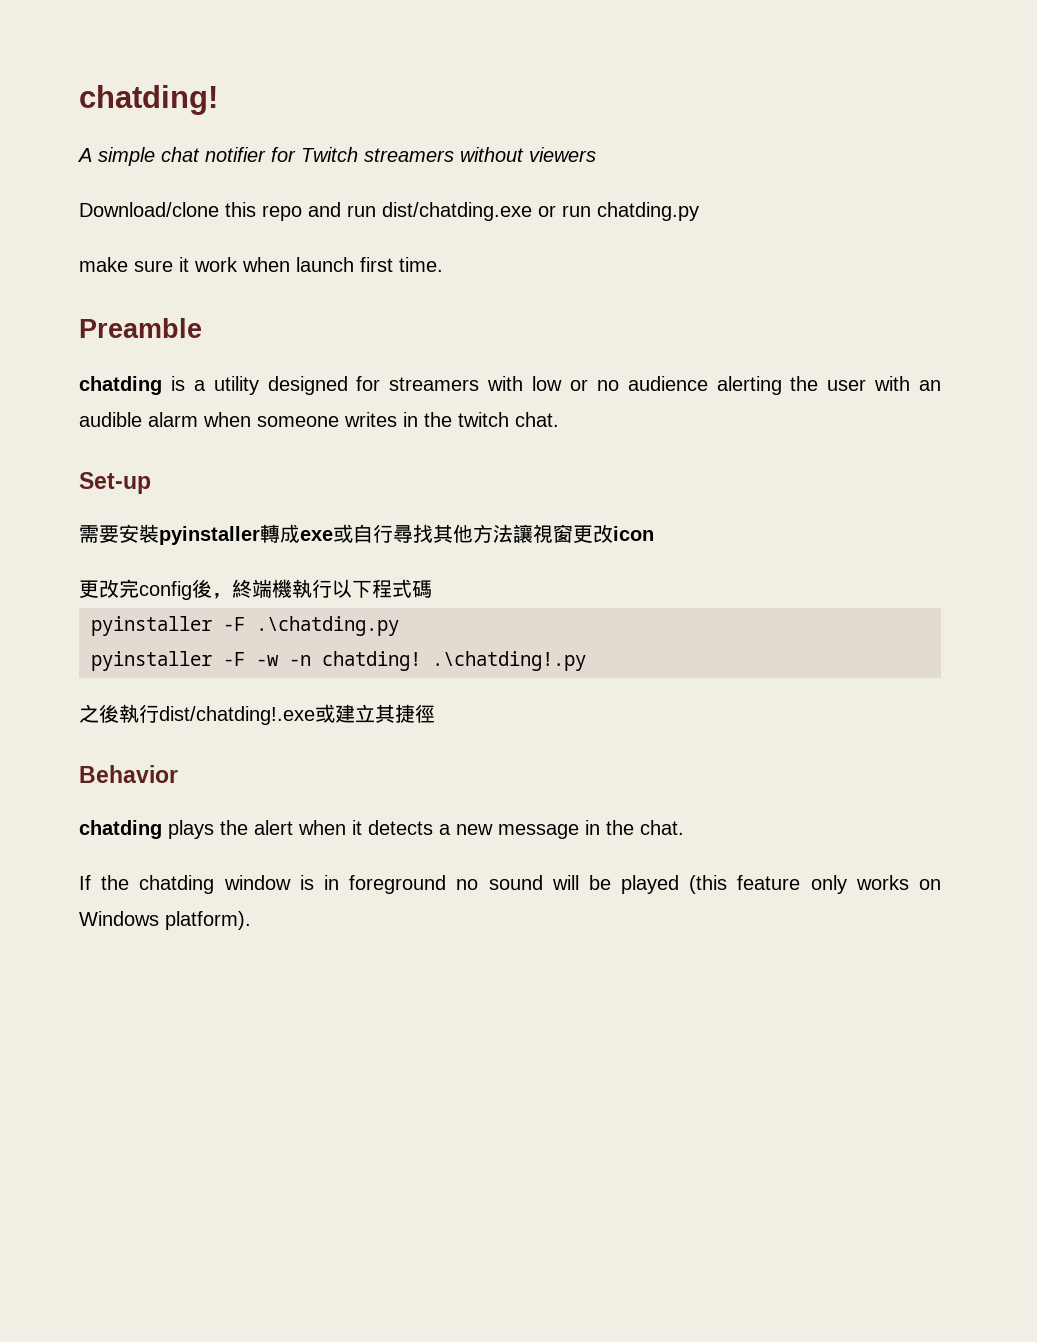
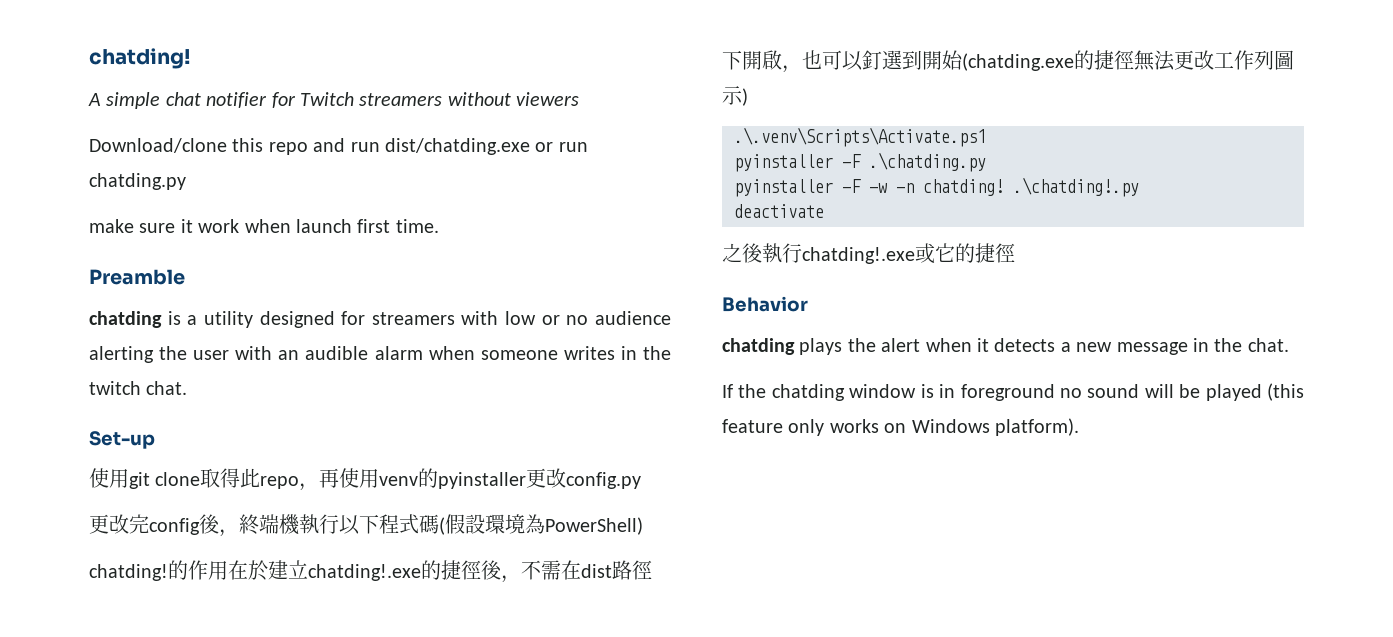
- 需要安裝pyinstaller轉成exe或自行尋找其他方法讓視窗更改icon
+ 使用git clone取得此repo，再使用venv的pyinstaller更改config.py
- 更改完config後，終端機執行以下程式碼
+ 更改完config後，終端機執行以下程式碼(假設環境為PowerShell)
+ chatding!的作用在於建立chatding!.exe的捷徑後，不需在dist路徑下開啟，也可以釘選到開始(chatding.exe的捷徑無法更改工作列圖示)
+ .\.venv\Scripts\Activate.ps1
+ deactivate
- 之後執行dist/chatding!.exe或建立其捷徑
+ 之後執行chatding!.exe或它的捷徑

